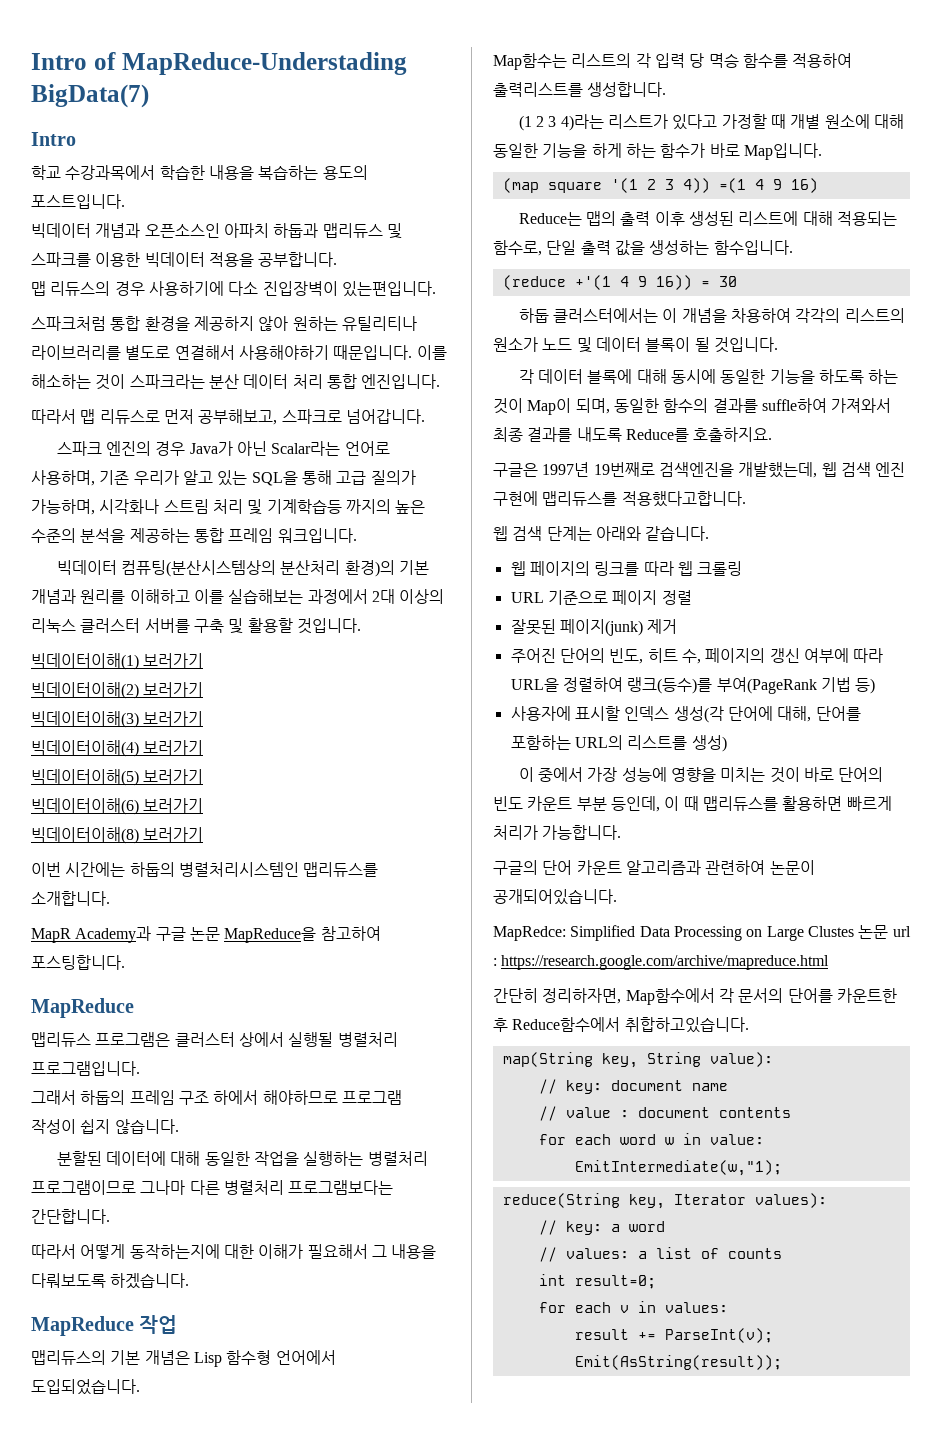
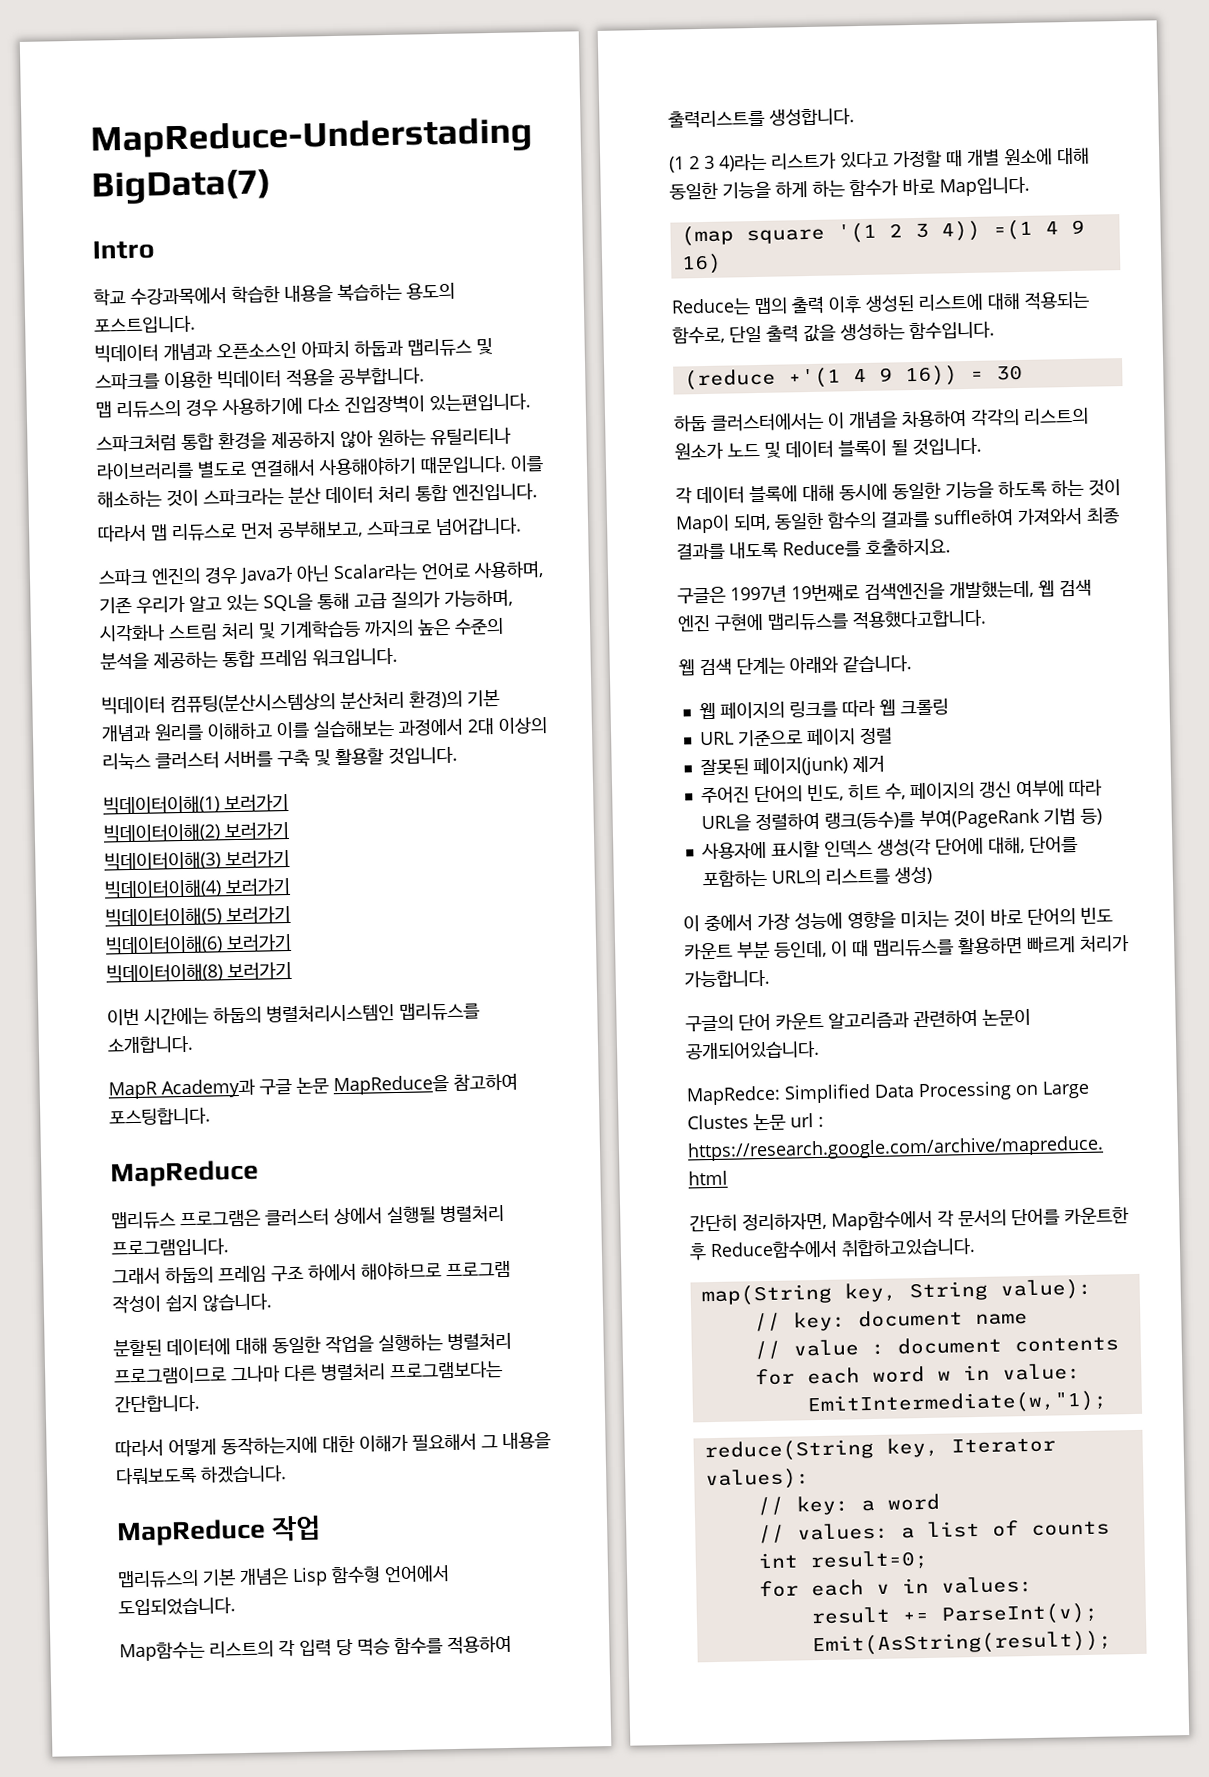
- Intro of MapReduce-Understading BigData(7)
+ MapReduce-Understading BigData(7)

